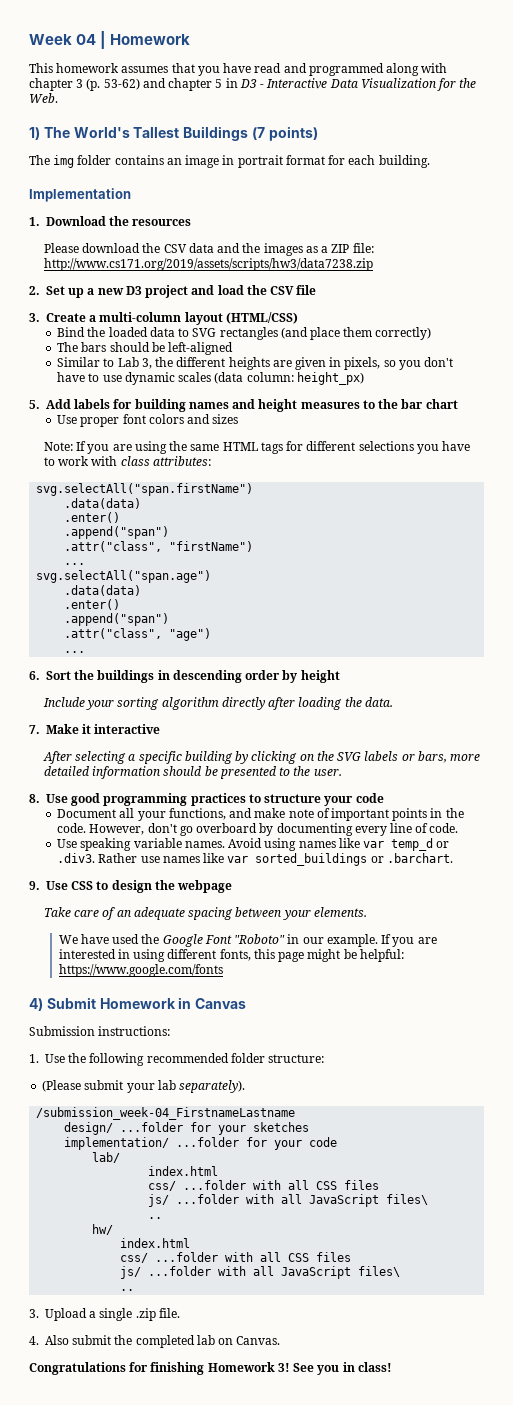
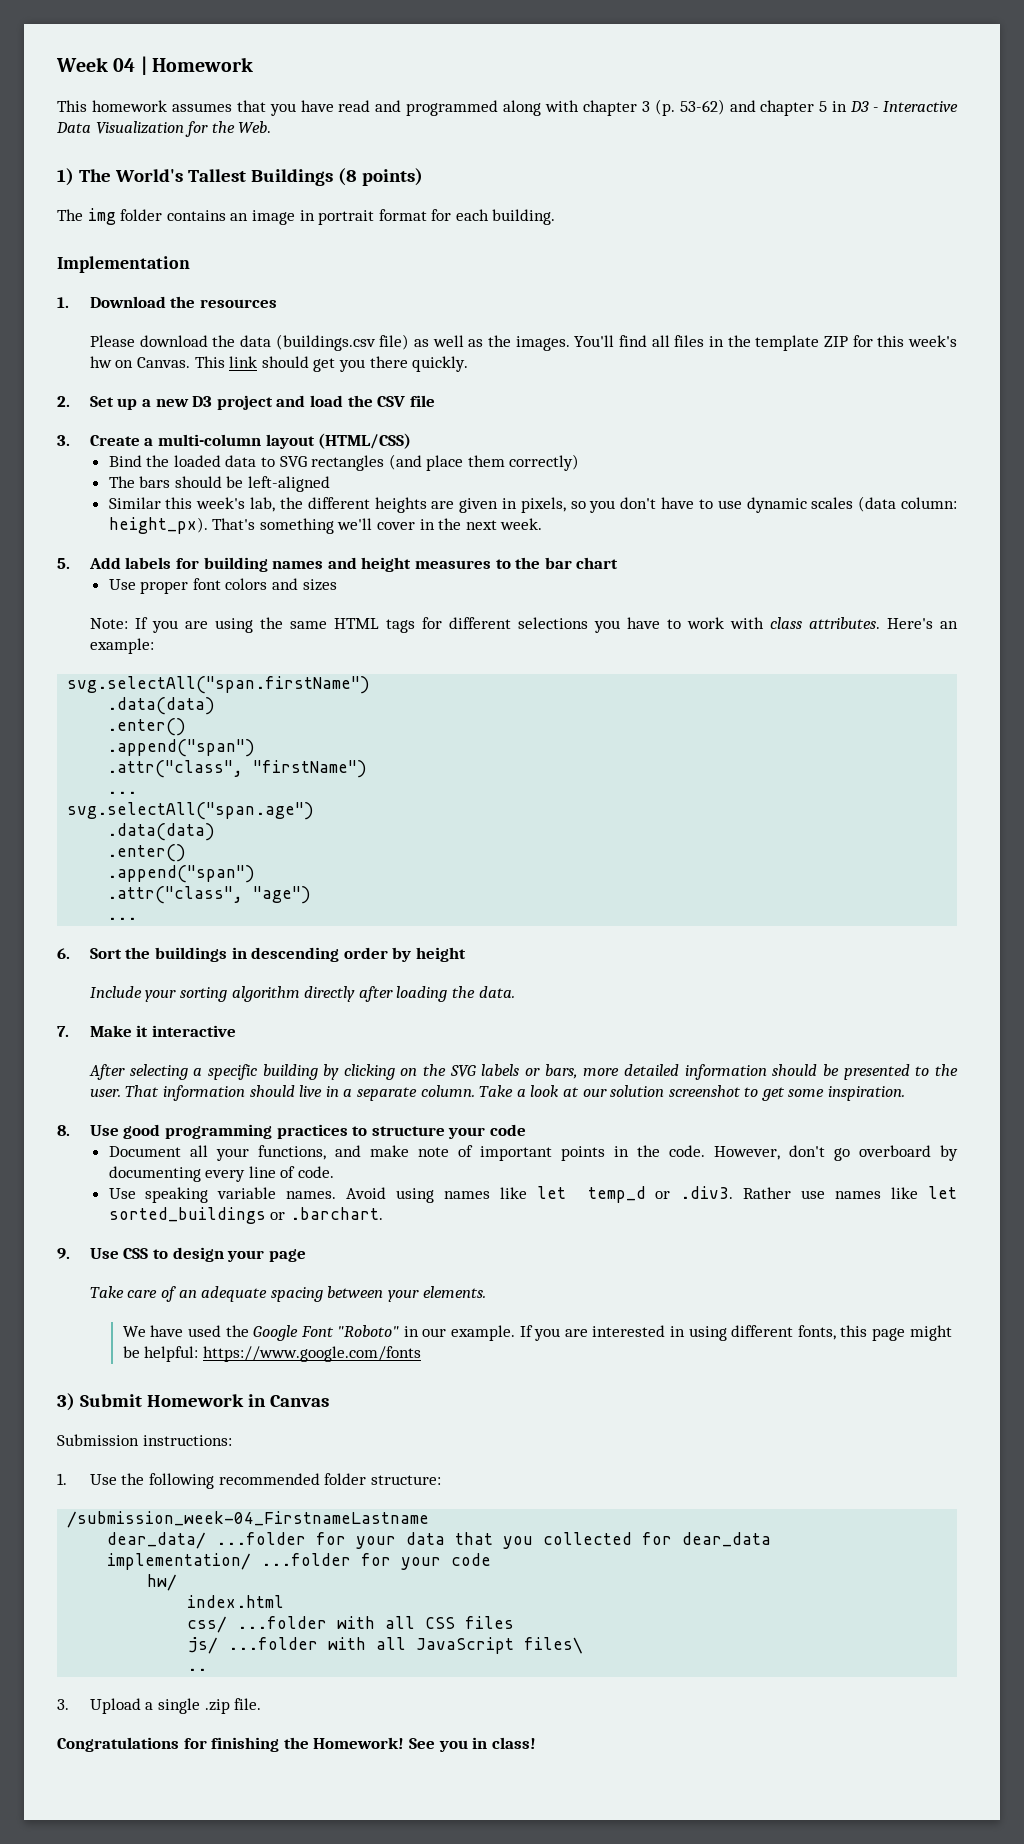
- 1) The World's Tallest Buildings (7 points)
+ 1) The World's Tallest Buildings (8 points)
- Please download the CSV data and the images as a ZIP file: http://www.cs171.org/2019/assets/scripts/hw3/data7238.zip
+ Please download the data (buildings.csv file) as well as the images. You'll find all files in the template ZIP for this week's hw on Canvas. This link should get you there quickly.
- Similar to Lab 3, the different heights are given in pixels, so you don't have to use dynamic scales (data column: height_px)
+ Similar this week's lab, the different heights are given in pixels, so you don't have to use dynamic scales (data column: height_px). That's something we'll cover in the next week.
- Note: If you are using the same HTML tags for different selections you have to work with class attributes:
+ Note: If you are using the same HTML tags for different selections you have to work with class attributes. Here's an example:
+ That information should live in a separate column. Take a look at our solution screenshot to get some inspiration.
- Avoid using names like var temp_d or .div3. Rather use names like var sorted_buildings or .barchart.
+ Avoid using names like let temp_d or .div3. Rather use names like let sorted_buildings or .barchart.
- 9. Use CSS to design the webpage
+ 9. Use CSS to design your page
- 4) Submit Homework in Canvas
+ 3) Submit Homework in Canvas
- (Please submit your lab separately).
- design/ ...folder for your sketches
+ dear_data/ ...folder for your data that you collected for dear_data
- lab/
- index.html
- css/ ...folder with all CSS files
- js/ ...folder with all JavaScript files\
- ..
- 4. Also submit the completed lab on Canvas.
- Congratulations for finishing Homework 3!
+ Congratulations for finishing the Homework!

